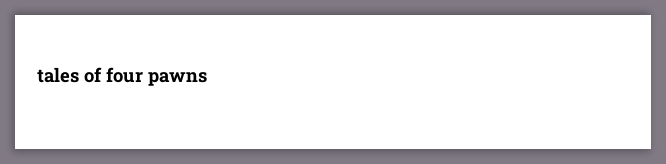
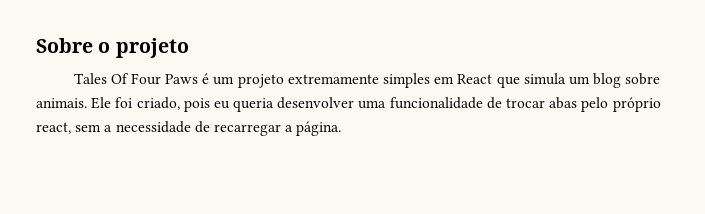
- tales of four pawns
+ Sobre o projeto
+ Tales Of Four Paws é um projeto extremamente simples em React que simula um blog sobre animais. Ele foi criado, pois eu queria desenvolver uma funcionalidade de trocar abas pelo próprio react, sem a necessidade de recarregar a página.

